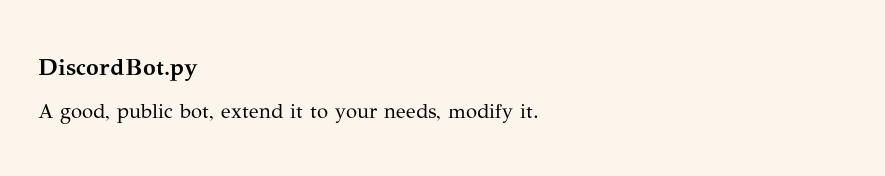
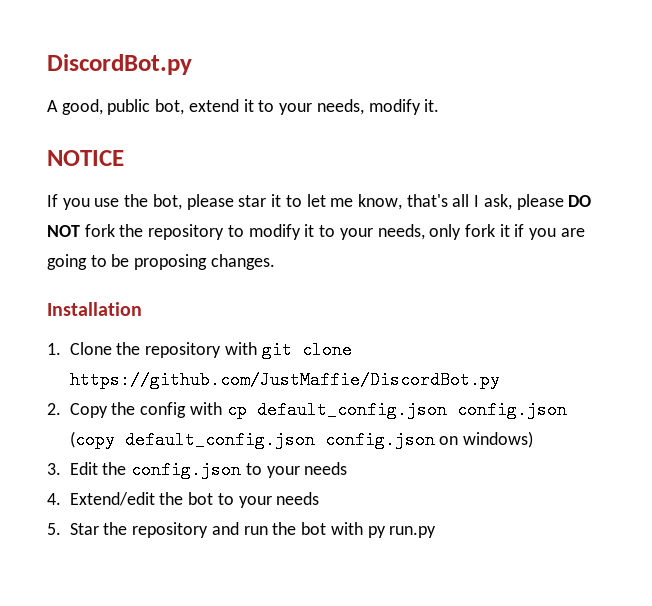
+ NOTICE
+ If you use the bot, please star it to let me know, that's all I ask, please DO NOT fork the repository to modify it to your needs, only fork it if you are going to be proposing changes.
+ Installation
+ 1. Clone the repository with git clone https://github.com/JustMaffie/DiscordBot.py
+ 2. Copy the config with cp default_config.json config.json (copy default_config.json config.json on windows)
+ 3. Edit the config.json to your needs
+ 4. Extend/edit the bot to your needs
+ 5. Star the repository and run the bot with py run.py

